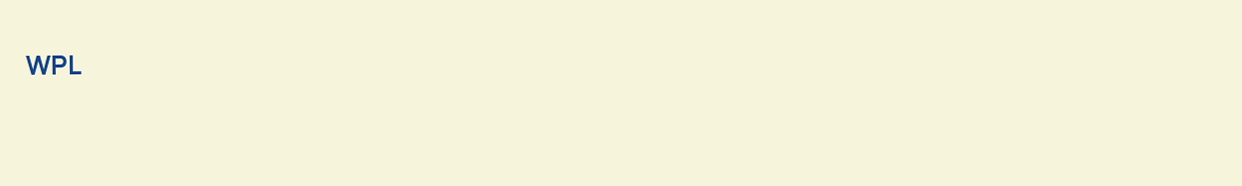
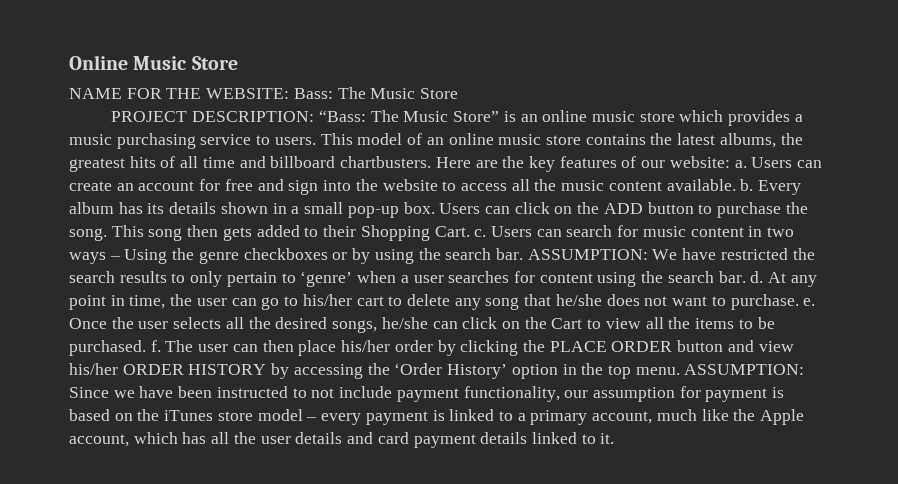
- WPL
+ Online Music Store
+ NAME FOR THE WEBSITE: Bass: The Music Store
+ PROJECT DESCRIPTION: “Bass: The Music Store” is an online music store which provides a music purchasing service to users. This model of an online music store contains the latest albums, the greatest hits of all time and billboard chartbusters. Here are the key features of our website: a. Users can create an account for free and sign into the website to access all the music content available. b. Every album has its details shown in a small pop-up box. Users can click on the ADD button to purchase the song. This song then gets added to their Shopping Cart. c. Users can search for music content in two ways – Using the genre checkboxes or by using the search bar. ASSUMPTION: We have restricted the search results to only pertain to ‘genre’ when a user searches for content using the search bar. d. At any point in time, the user can go to his/her cart to delete any song that he/she does not want to purchase. e. Once the user selects all the desired songs, he/she can click on the Cart to view all the items to be purchased. f. The user can then place his/her order by clicking the PLACE ORDER button and view his/her ORDER HISTORY by accessing the ‘Order History’ option in the top menu. ASSUMPTION: Since we have been instructed to not include payment functionality, our assumption for payment is based on the iTunes store model – every payment is linked to a primary account, much like the Apple account, which has all the user details and card payment details linked to it.

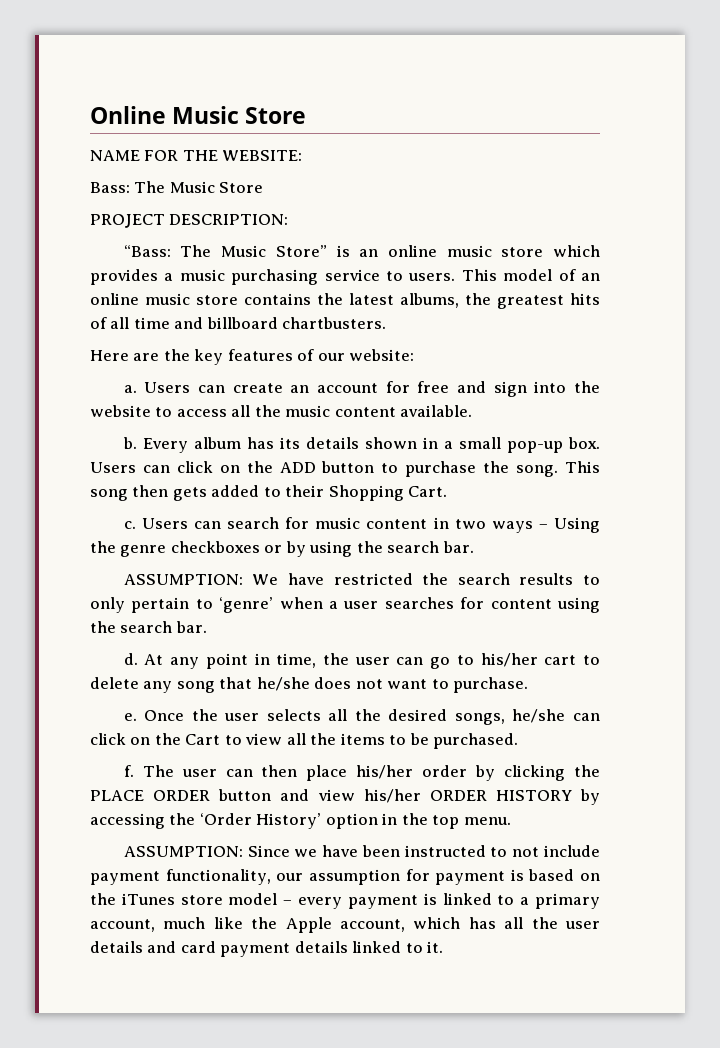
- NAME FOR THE WEBSITE: Bass: The Music Store
+ NAME FOR THE WEBSITE:
+ Bass: The Music Store
- PROJECT DESCRIPTION: “Bass: The Music Store” is an online music store which provides a music purchasing service to users.
+ PROJECT DESCRIPTION:
+ “Bass: The Music Store” is an online music store which provides a music purchasing service to users.
- This model of an online music store contains the latest albums, the greatest hits of all time and billboard chartbusters. Here are the key features of our website: a.
+ This model of an online music store contains the latest albums, the greatest hits of all time and billboard chartbusters.
+ Here are the key features of our website:
+ a.
- Users can create an account for free and sign into the website to access all the music content available. b.
+ Users can create an account for free and sign into the website to access all the music content available.
+ b.
- This song then gets added to their Shopping Cart. c.
+ This song then gets added to their Shopping Cart.
+ c.
- Users can search for music content in two ways – Using the genre checkboxes or by using the search bar. ASSUMPTION: We have restricted the search results to only pertain to ‘genre’ when a user searches for content using the search bar. d.
+ Users can search for music content in two ways – Using the genre checkboxes or by using the search bar.
+ ASSUMPTION: We have restricted the search results to only pertain to ‘genre’ when a user searches for content using the search bar.
+ d.
- At any point in time, the user can go to his/her cart to delete any song that he/she does not want to purchase. e.
+ At any point in time, the user can go to his/her cart to delete any song that he/she does not want to purchase.
+ e.
- Once the user selects all the desired songs, he/she can click on the Cart to view all the items to be purchased. f.
+ Once the user selects all the desired songs, he/she can click on the Cart to view all the items to be purchased.
+ f.
- The user can then place his/her order by clicking the PLACE ORDER button and view his/her ORDER HISTORY by accessing the ‘Order History’ option in the top menu. ASSUMPTION:
+ The user can then place his/her order by clicking the PLACE ORDER button and view his/her ORDER HISTORY by accessing the ‘Order History’ option in the top menu.
+ ASSUMPTION:

